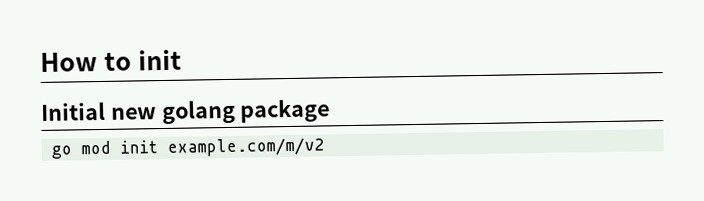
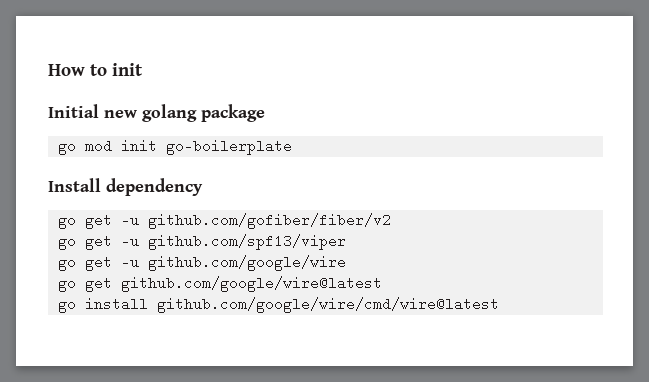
- go mod init example.com/m/v2
+ go mod init go-boilerplate
+ Install dependency
+ go get -u github.com/gofiber/fiber/v2
+ go get -u github.com/spf13/viper
+ go get -u github.com/google/wire
+ go get github.com/google/wire@latest
+ go install github.com/google/wire/cmd/wire@latest

